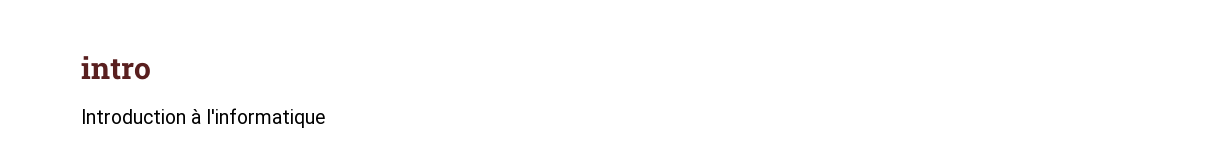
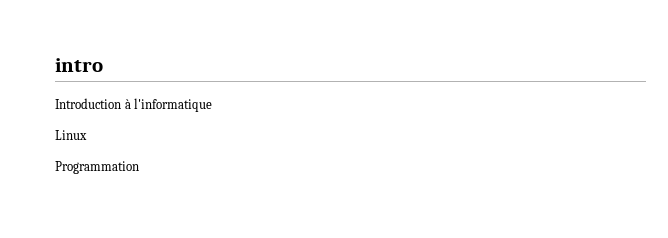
+ Linux
+ Programmation

